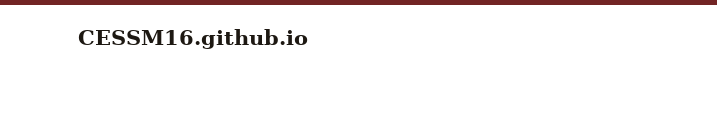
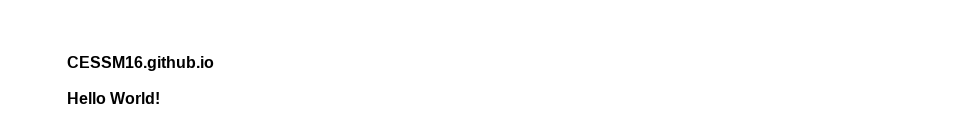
+ Hello World!

